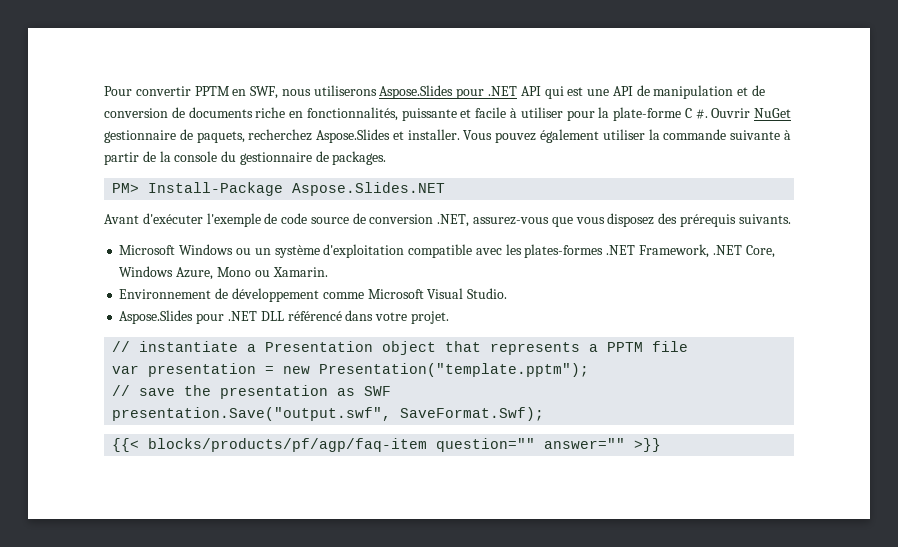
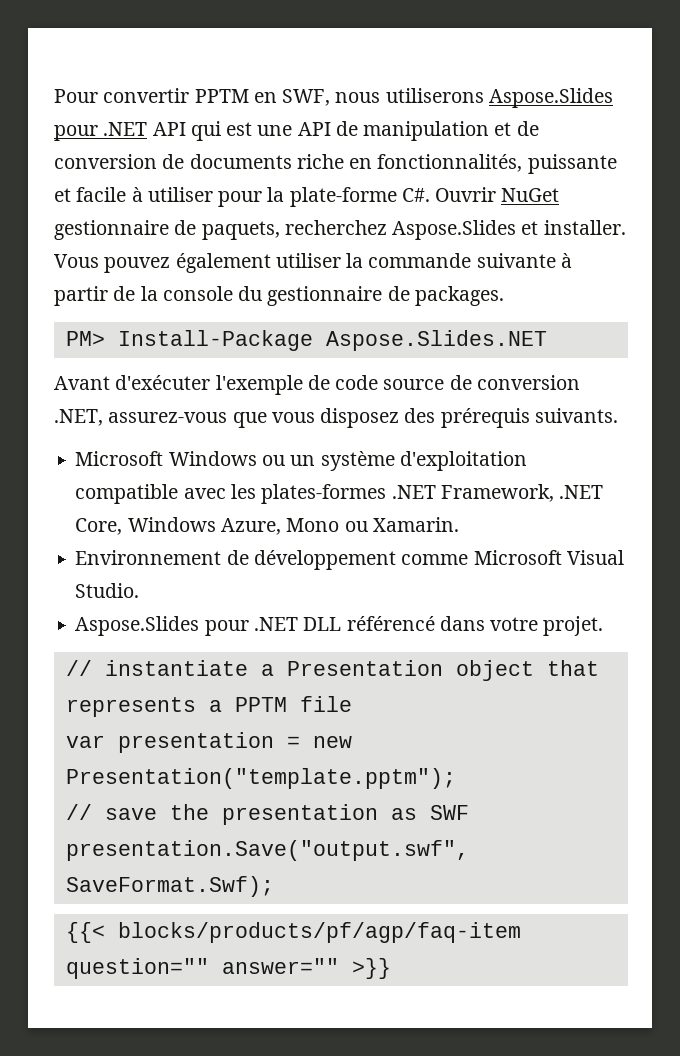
- Pour convertir PPTM en SWF, nous utiliserons Aspose.Slides pour .NET API qui est une API de manipulation et de conversion de documents riche en fonctionnalités, puissante et facile à utiliser pour la plate-forme C #. Ouvrir NuGet gestionnaire de paquets, recherchez Aspose.Slides et installer.
+ Pour convertir PPTM en SWF, nous utiliserons Aspose.Slides pour .NET API qui est une API de manipulation et de conversion de documents riche en fonctionnalités, puissante et facile à utiliser pour la plate-forme C#. Ouvrir NuGet gestionnaire de paquets, recherchez Aspose.Slides et installer.

